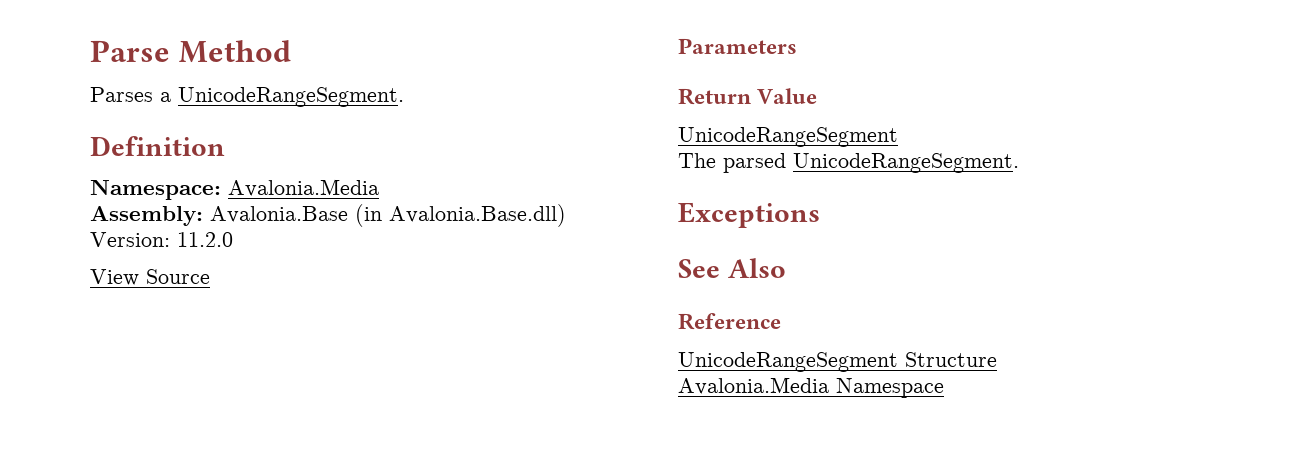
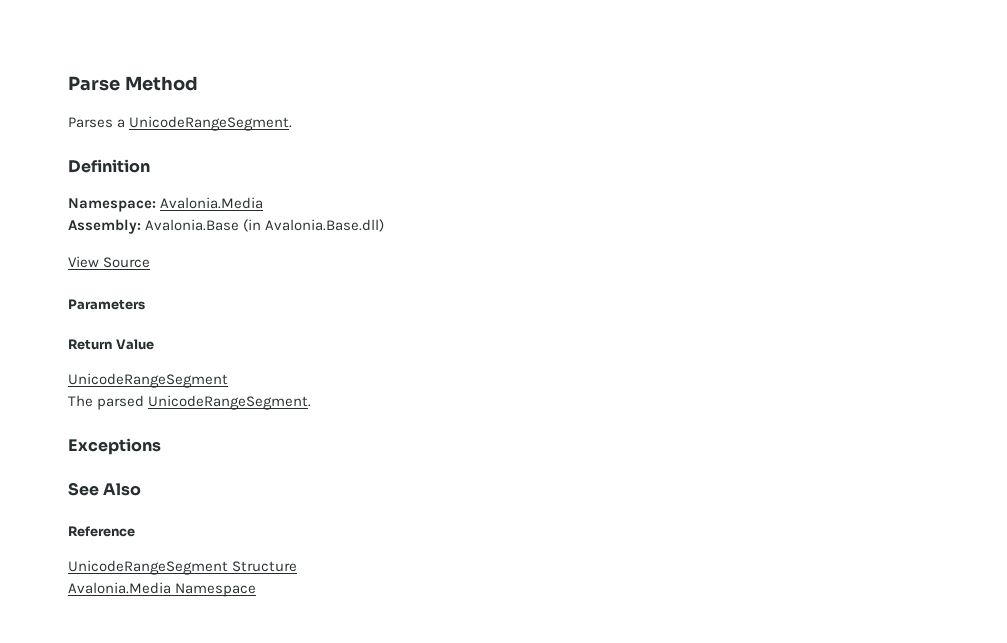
- Assembly: Avalonia.Base (in Avalonia.Base.dll) Version: 11.2.0
+ Assembly: Avalonia.Base (in Avalonia.Base.dll)

